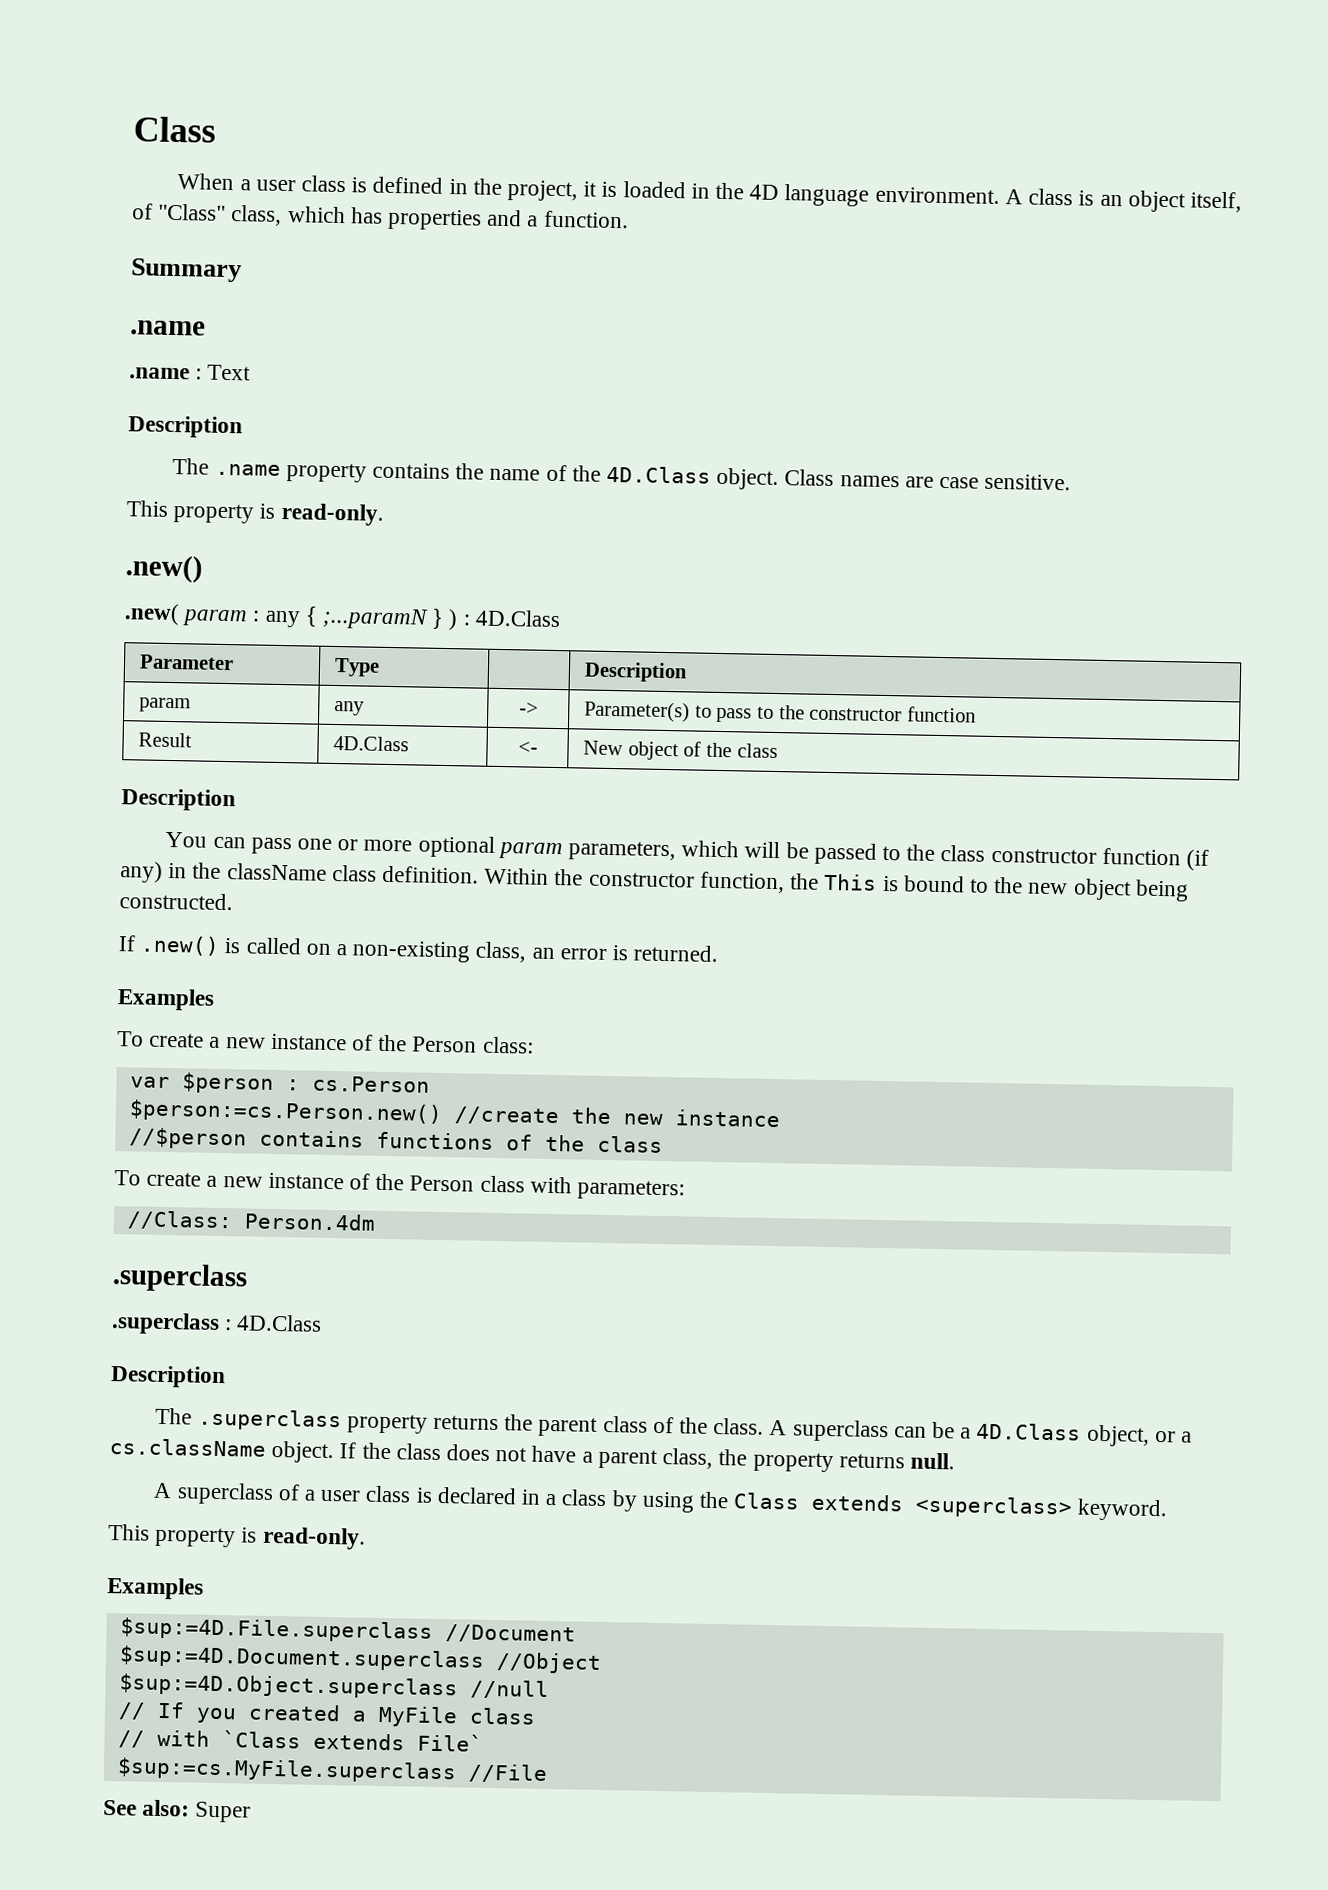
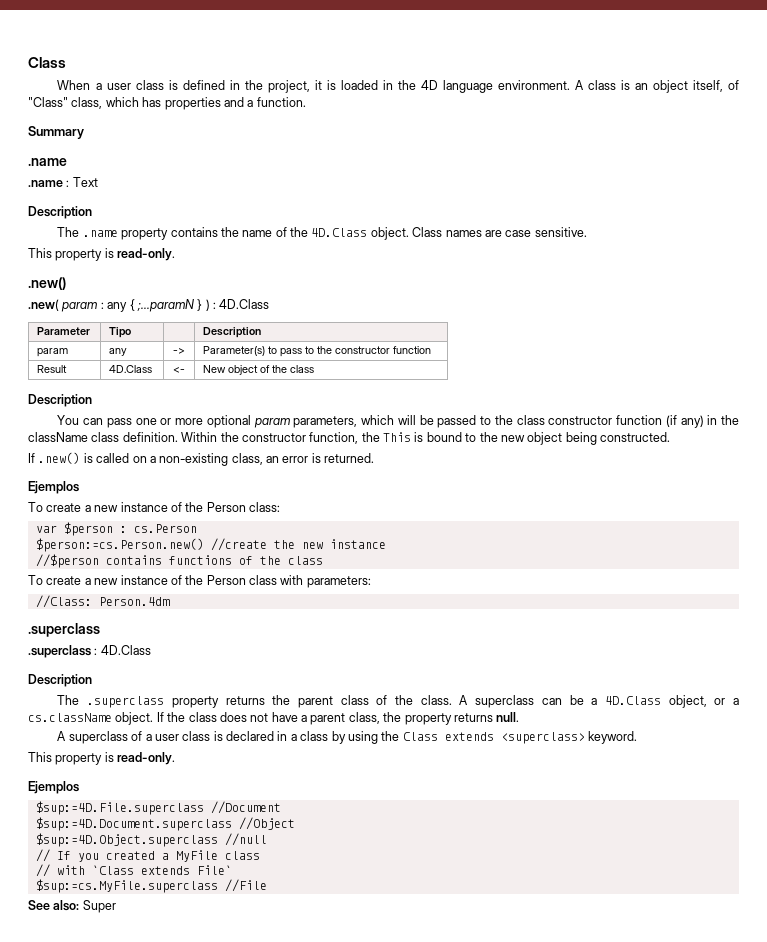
- Parameter | Type | | Description
+ Parameter | Tipo | | Description
  If .new() is called on a non-existing class, an error is returned.
- Examples
+ Ejemplos
  A superclass of a user class is declared in a class by using the Class extends <superclass> keyword.
  This property is read-only.
- Examples
+ Ejemplos

